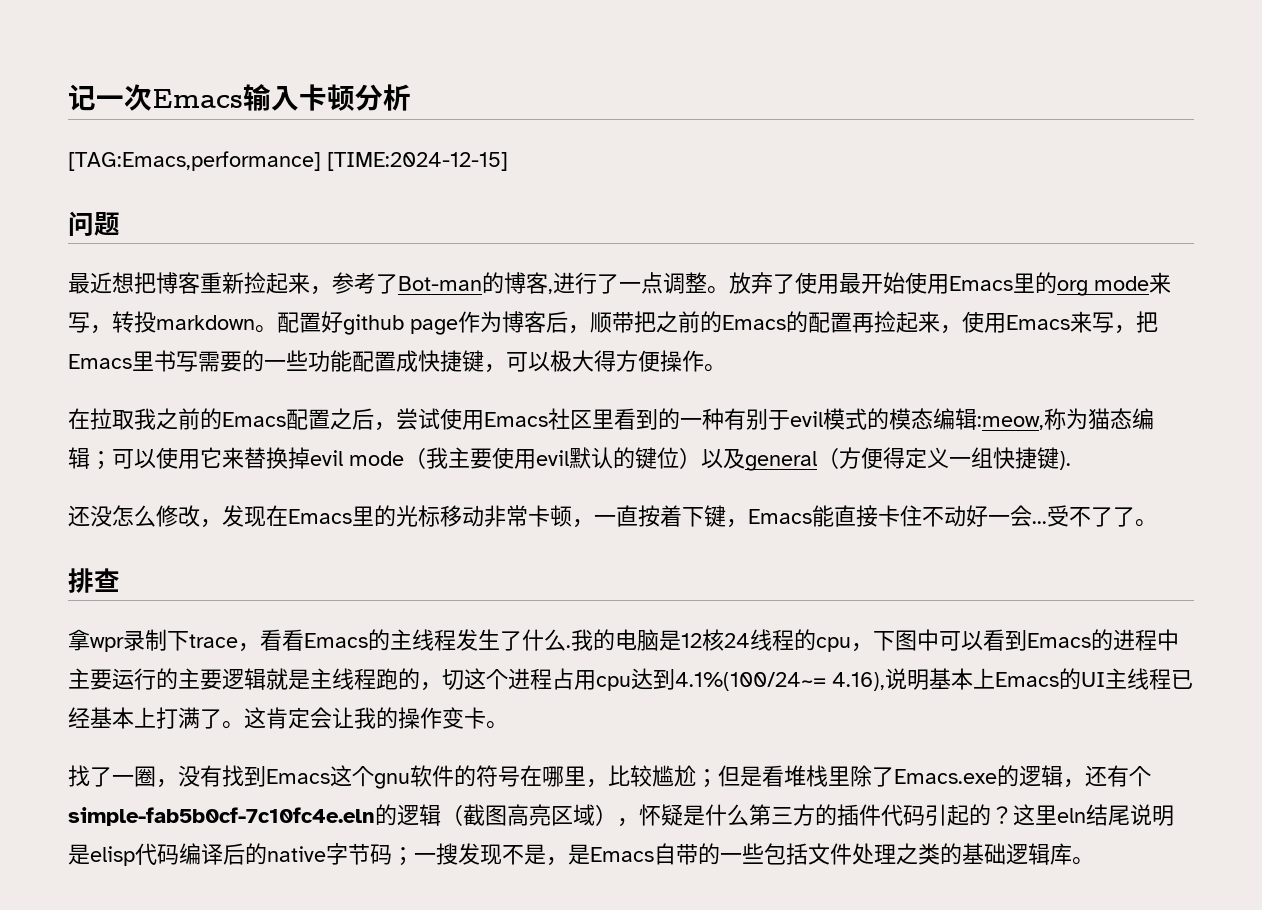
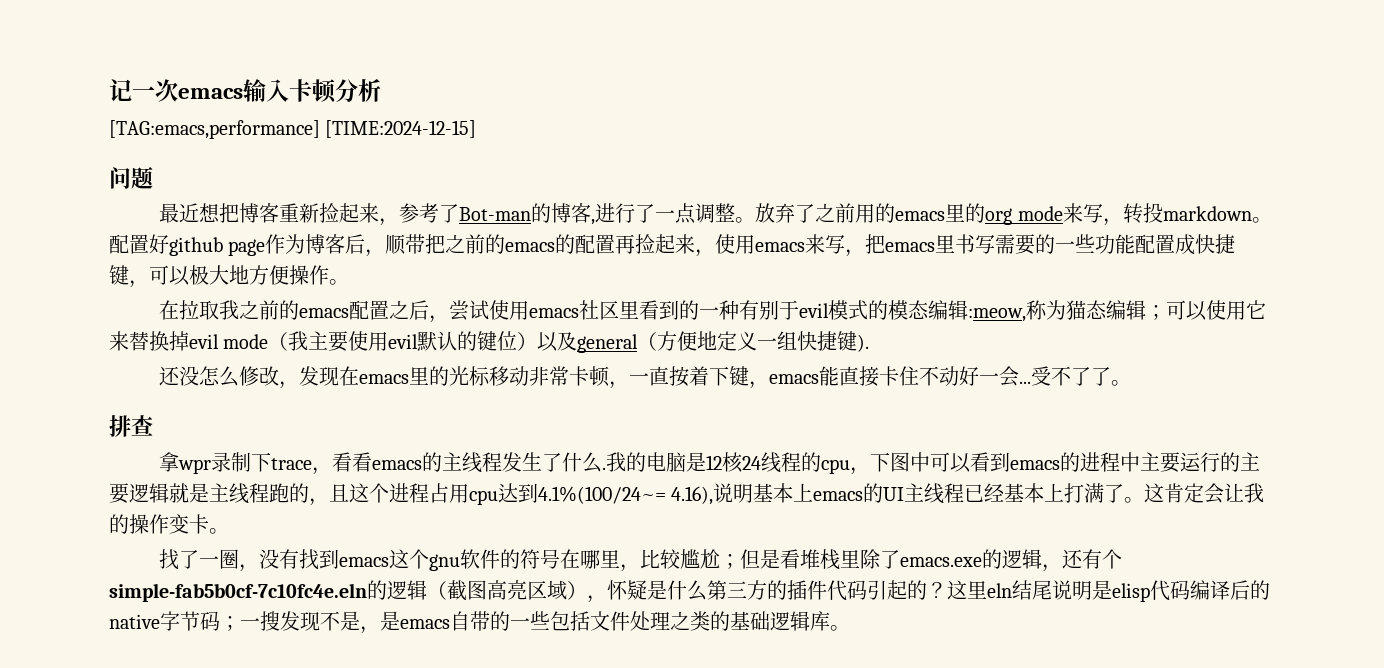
- 记一次Emacs输入卡顿分析
+ 记一次emacs输入卡顿分析
- [TAG:Emacs,performance] [TIME:2024-12-15]
+ [TAG:emacs,performance] [TIME:2024-12-15]
- 放弃了使用最开始使用Emacs里的org mode来写，转投markdown。
+ 放弃了之前用的emacs里的org mode来写，转投markdown。
- 配置好github page作为博客后，顺带把之前的Emacs的配置再捡起来，使用Emacs来写，把Emacs里书写需要的一些功能配置成快捷键，可以极大得方便操作。
+ 配置好github page作为博客后，顺带把之前的emacs的配置再捡起来，使用emacs来写，把emacs里书写需要的一些功能配置成快捷键，可以极大地方便操作。
- 在拉取我之前的Emacs配置之后，尝试使用Emacs社区里看到的一种有别于evil模式的模态编辑:meow,称为猫态编辑；可以使用它来替换掉evil mode（我主要使用evil默认的键位）以及general（方便得定义一组快捷键).
+ 在拉取我之前的emacs配置之后，尝试使用emacs社区里看到的一种有别于evil模式的模态编辑:meow,称为猫态编辑；可以使用它来替换掉evil mode（我主要使用evil默认的键位）以及general（方便地定义一组快捷键).
- 还没怎么修改，发现在Emacs里的光标移动非常卡顿，一直按着下键，Emacs能直接卡住不动好一会...
+ 还没怎么修改，发现在emacs里的光标移动非常卡顿，一直按着下键，emacs能直接卡住不动好一会...
- 拿wpr录制下trace，看看Emacs的主线程发生了什么.
+ 拿wpr录制下trace，看看emacs的主线程发生了什么.
- 我的电脑是12核24线程的cpu，下图中可以看到Emacs的进程中主要运行的主要逻辑就是主线程跑的，切这个进程占用cpu达到4.1%(100/24~= 4.16),说明基本上Emacs的UI主线程已经基本上打满了。
+ 我的电脑是12核24线程的cpu，下图中可以看到emacs的进程中主要运行的主要逻辑就是主线程跑的，且这个进程占用cpu达到4.1%(100/24~= 4.16),说明基本上emacs的UI主线程已经基本上打满了。
- 找了一圈，没有找到Emacs这个gnu软件的符号在哪里，比较尴尬；但是看堆栈里除了Emacs.exe的逻辑，还有个simple-fab5b0cf-7c10fc4e.eln的逻辑（截图高亮区域），怀疑是什么第三方的插件代码引起的？
+ 找了一圈，没有找到emacs这个gnu软件的符号在哪里，比较尴尬；但是看堆栈里除了emacs.exe的逻辑，还有个simple-fab5b0cf-7c10fc4e.eln的逻辑（截图高亮区域），怀疑是什么第三方的插件代码引起的？
- 这里eln结尾说明是elisp代码编译后的native字节码；一搜发现不是，是Emacs自带的一些包括文件处理之类的基础逻辑库。
+ 这里eln结尾说明是elisp代码编译后的native字节码；一搜发现不是，是emacs自带的一些包括文件处理之类的基础逻辑库。

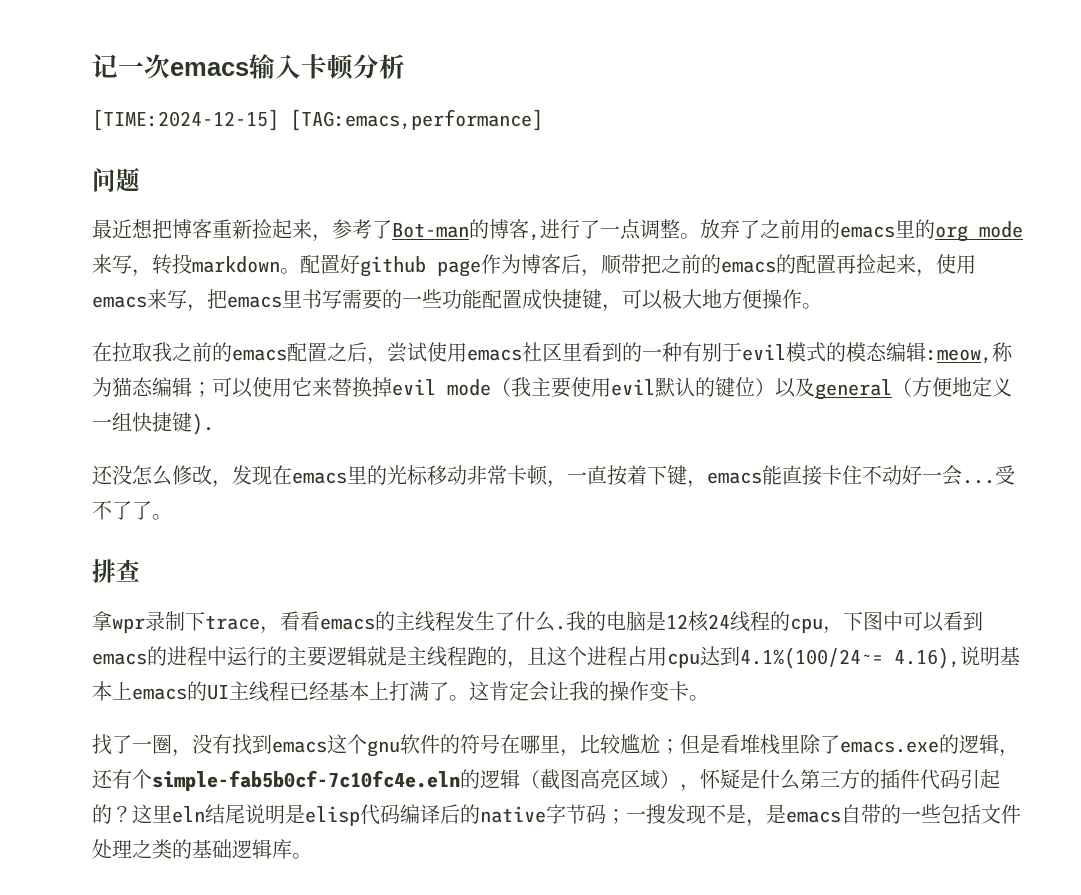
- [TAG:emacs,performance] [TIME:2024-12-15]
+ [TIME:2024-12-15] [TAG:emacs,performance]
- 我的电脑是12核24线程的cpu，下图中可以看到emacs的进程中主要运行的主要逻辑就是主线程跑的，且这个进程占用cpu达到4.1%(100/24~= 4.16),说明基本上emacs的UI主线程已经基本上打满了。
+ 我的电脑是12核24线程的cpu，下图中可以看到emacs的进程中运行的主要逻辑就是主线程跑的，且这个进程占用cpu达到4.1%(100/24~= 4.16),说明基本上emacs的UI主线程已经基本上打满了。

